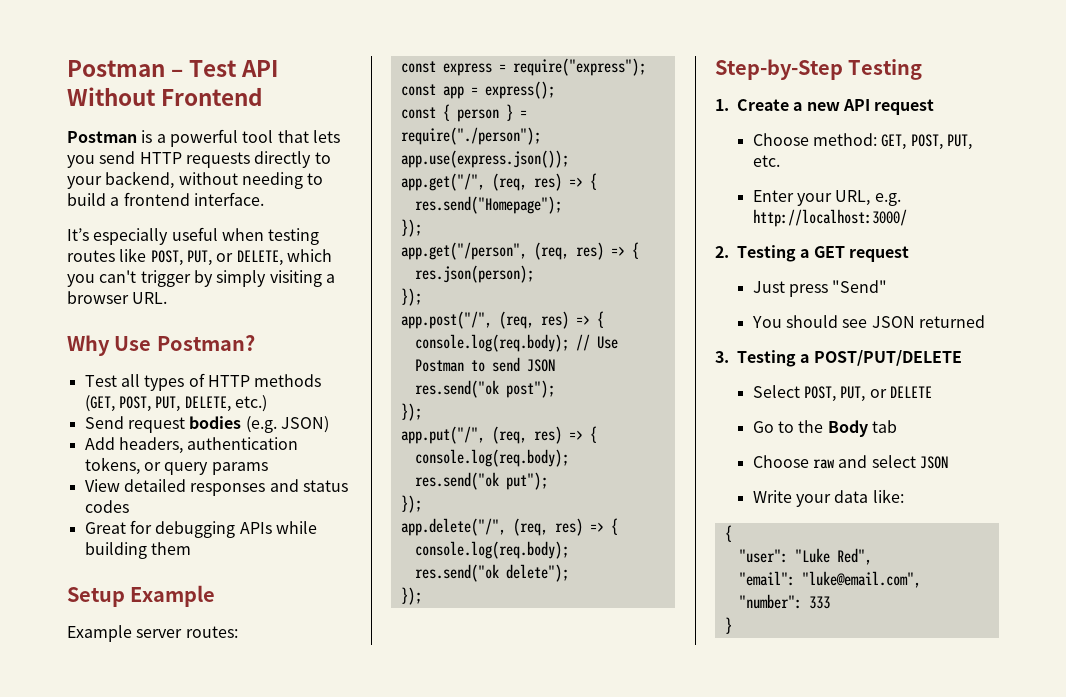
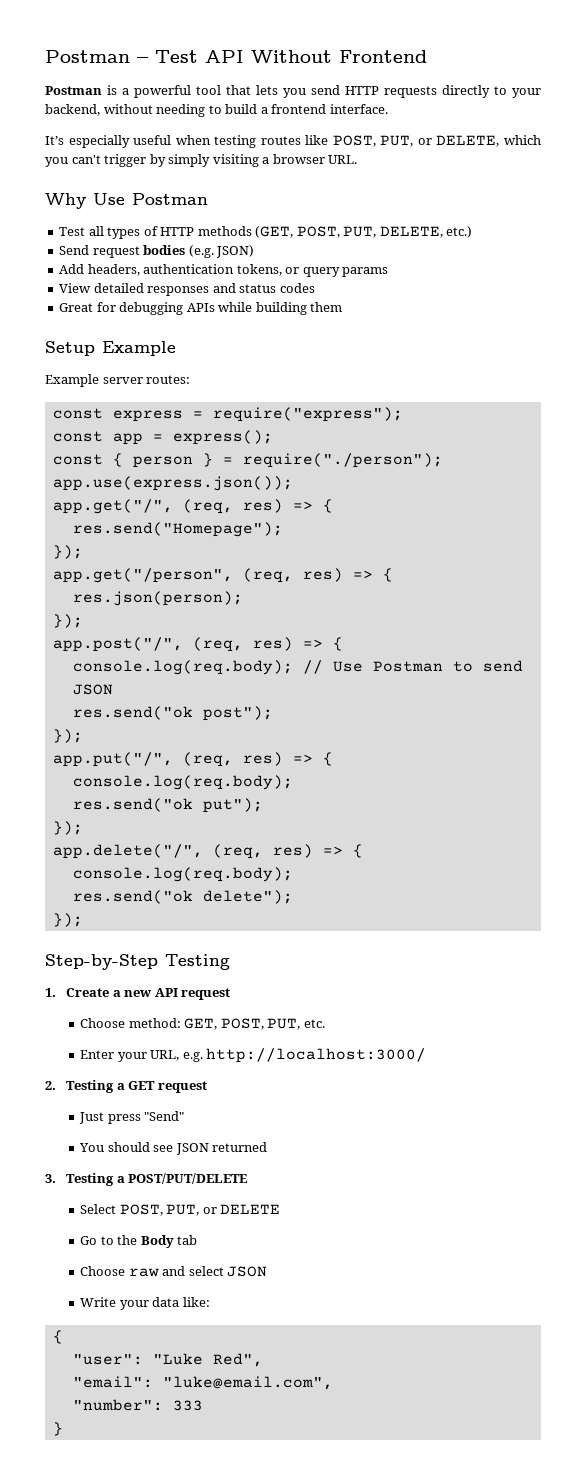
- Why Use Postman?
+ Why Use Postman

